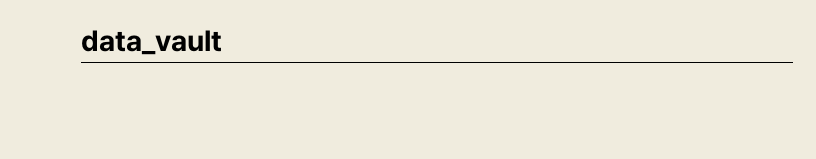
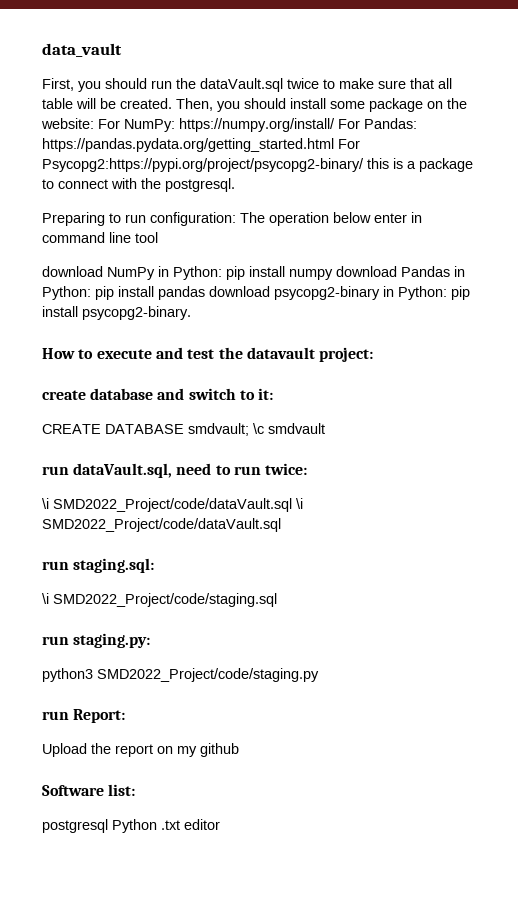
+ First, you should run the dataVault.sql twice to make sure that all table will be created. Then, you should install some package on the website: For NumPy: https://numpy.org/install/ For Pandas: https://pandas.pydata.org/getting_started.html For Psycopg2:https://pypi.org/project/psycopg2-binary/ this is a package to connect with the postgresql.
+ Preparing to run configuration: The operation below enter in command line tool
+ download NumPy in Python: pip install numpy download Pandas in Python: pip install pandas download psycopg2-binary in Python: pip install psycopg2-binary.
+ How to execute and test the datavault project:
+ create database and switch to it:
+ CREATE DATABASE smdvault; \c smdvault
+ run dataVault.sql, need to run twice:
+ \i SMD2022_Project/code/dataVault.sql \i SMD2022_Project/code/dataVault.sql
+ run staging.sql:
+ \i SMD2022_Project/code/staging.sql
+ run staging.py:
+ python3 SMD2022_Project/code/staging.py
+ run Report:
+ Upload the report on my github
+ Software list:
+ postgresql Python .txt editor

